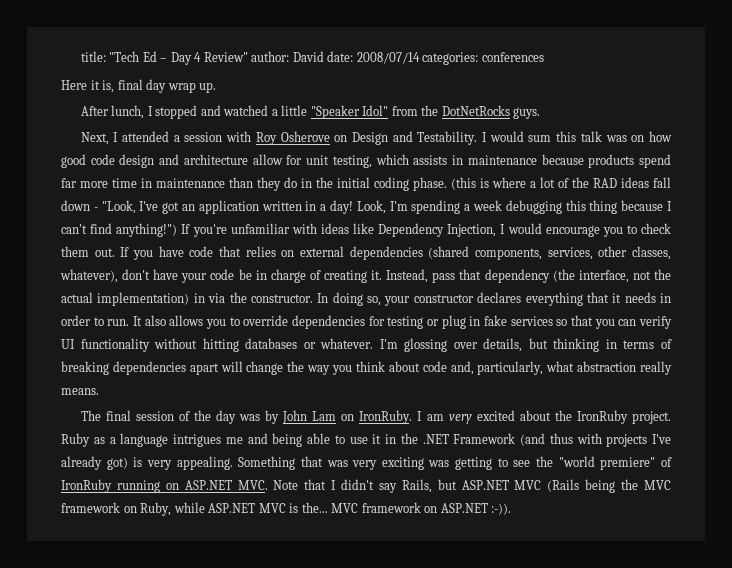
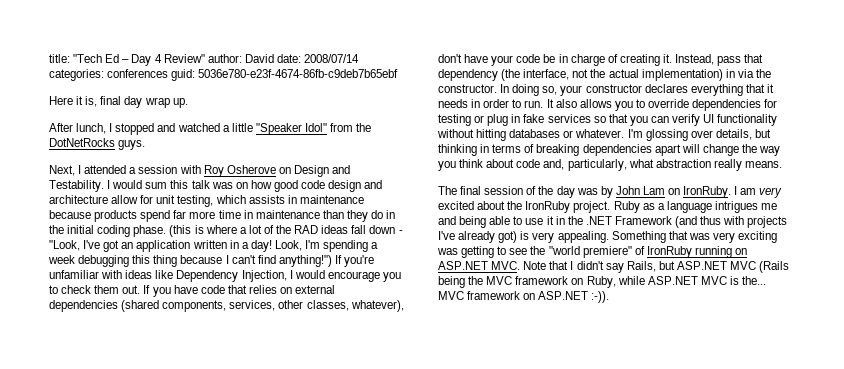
- title: "Tech Ed – Day 4 Review" author: David date: 2008/07/14 categories: conferences
+ title: "Tech Ed – Day 4 Review" author: David date: 2008/07/14 categories: conferences guid: 5036e780-e23f-4674-86fb-c9deb7b65ebf

